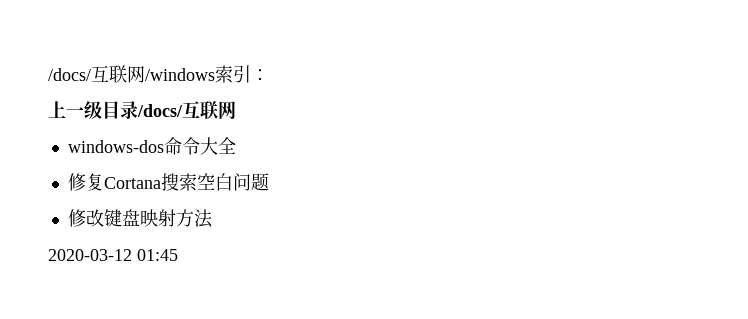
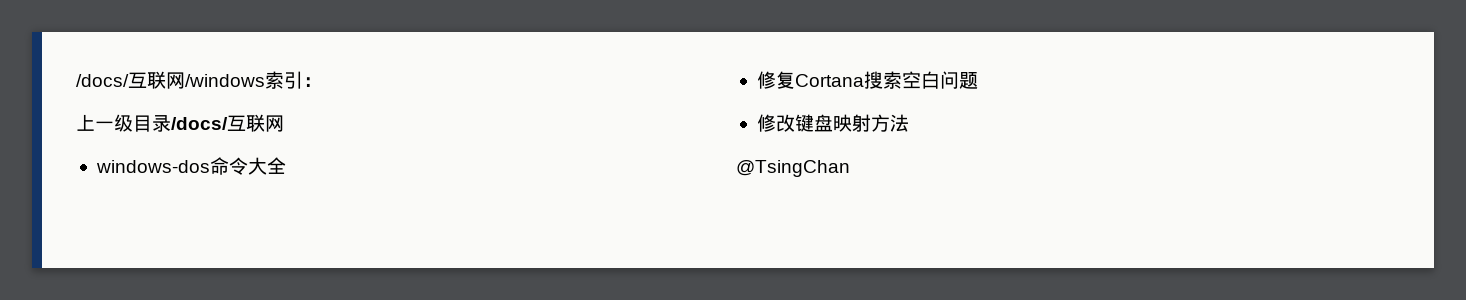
- 2020-03-12 01:45
+ @TsingChan

